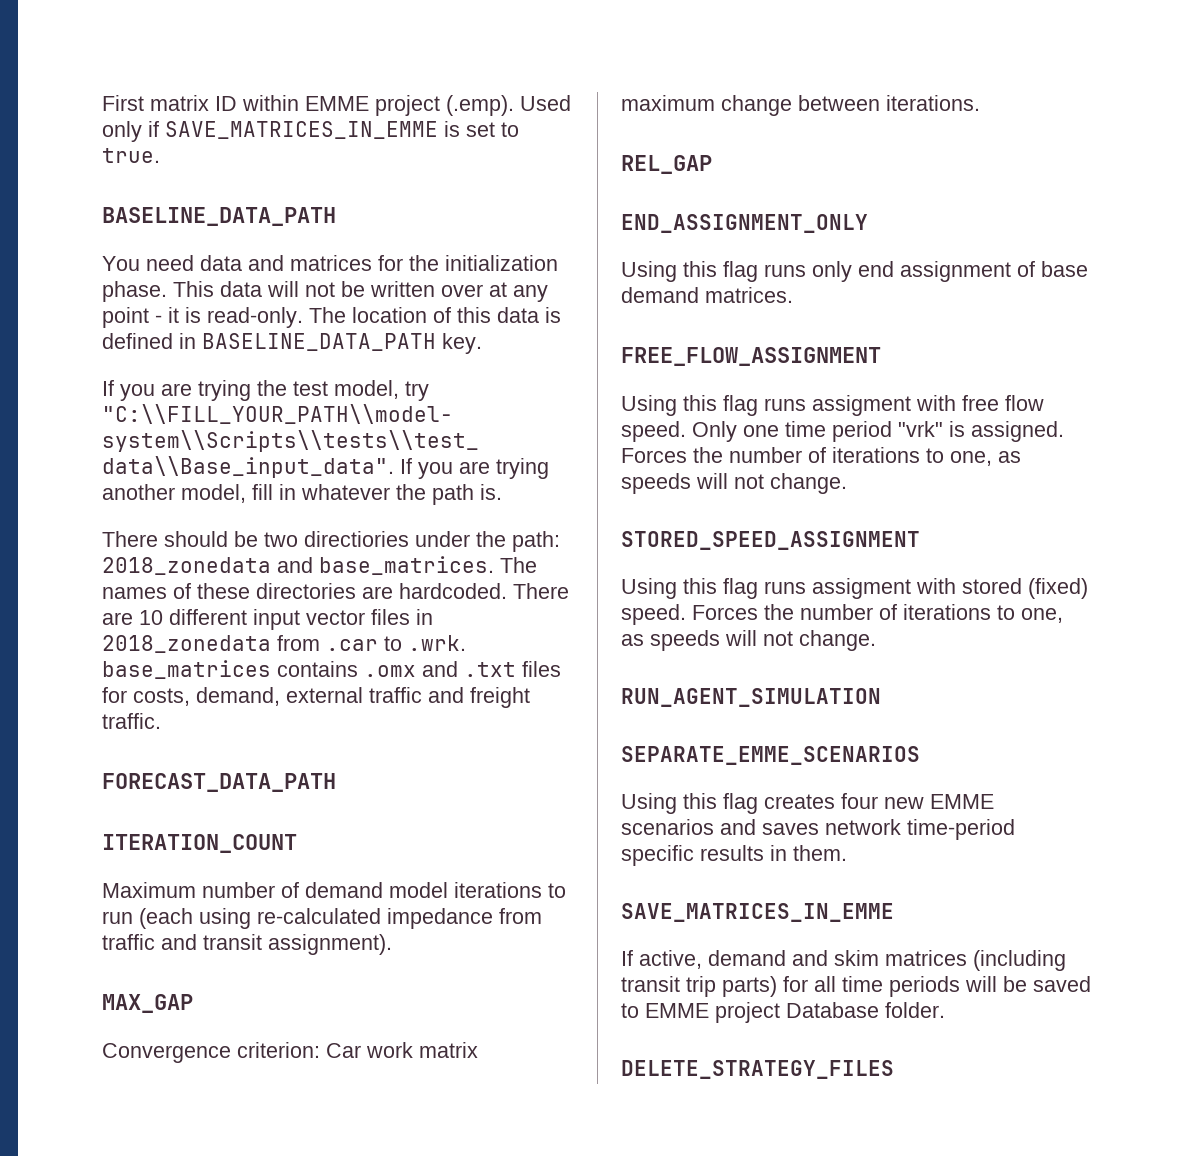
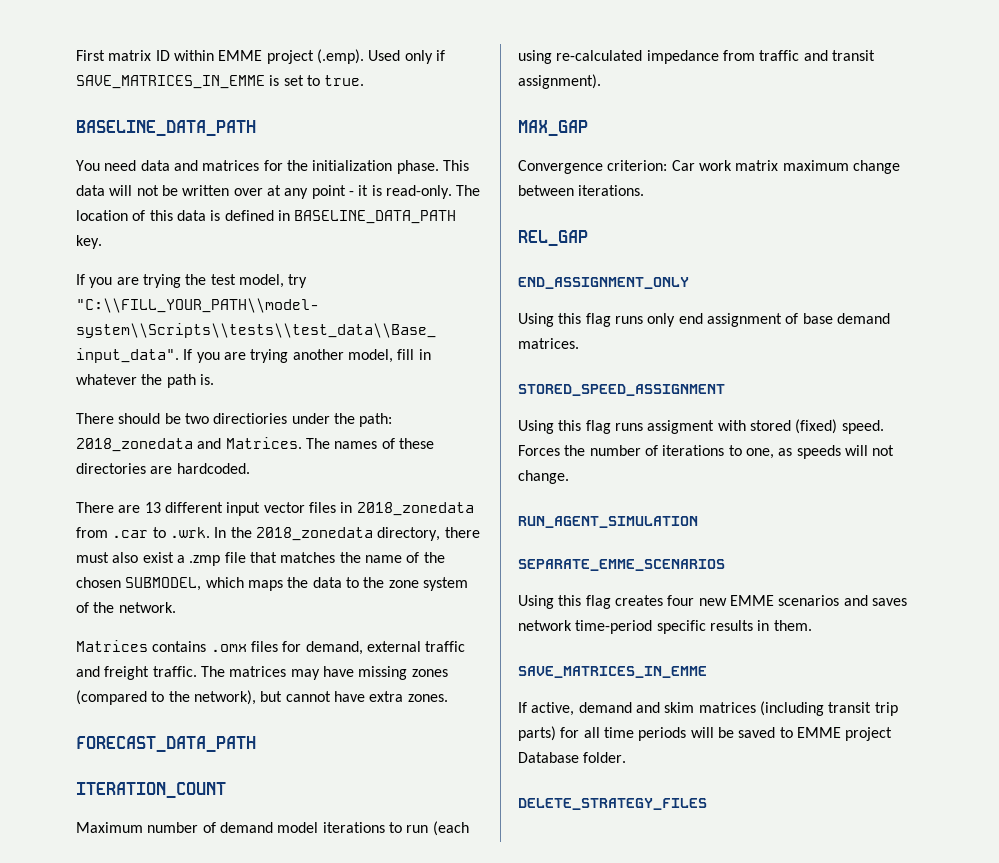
- There should be two directiories under the path: 2018_zonedata and base_matrices.
+ There should be two directiories under the path: 2018_zonedata and Matrices.
- The names of these directories are hardcoded. There are 10 different input vector files in 2018_zonedata from .car to .wrk. base_matrices contains .omx and .txt files for costs, demand, external traffic and freight traffic.
+ The names of these directories are hardcoded.
+ There are 13 different input vector files in 2018_zonedata from .car to .wrk. In the 2018_zonedata directory, there must also exist a .zmp file that matches the name of the chosen SUBMODEL, which maps the data to the zone system of the network.
+ Matrices contains .omx files for demand, external traffic and freight traffic. The matrices may have missing zones (compared to the network), but cannot have extra zones.
- FREE_FLOW_ASSIGNMENT
- Using this flag runs assigment with free flow speed. Only one time period "vrk" is assigned. Forces the number of iterations to one, as speeds will not change.

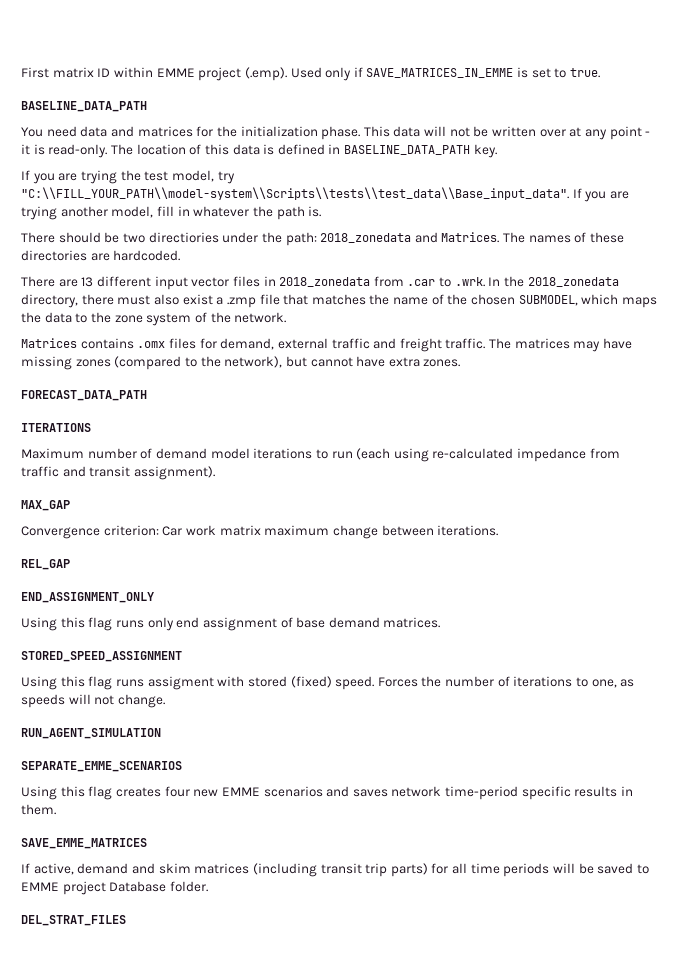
- ITERATION_COUNT
+ ITERATIONS
  Using this flag creates four new EMME scenarios and saves network time-period specific results in them.
- SAVE_MATRICES_IN_EMME
+ SAVE_EMME_MATRICES
- DELETE_STRATEGY_FILES
+ DEL_STRAT_FILES

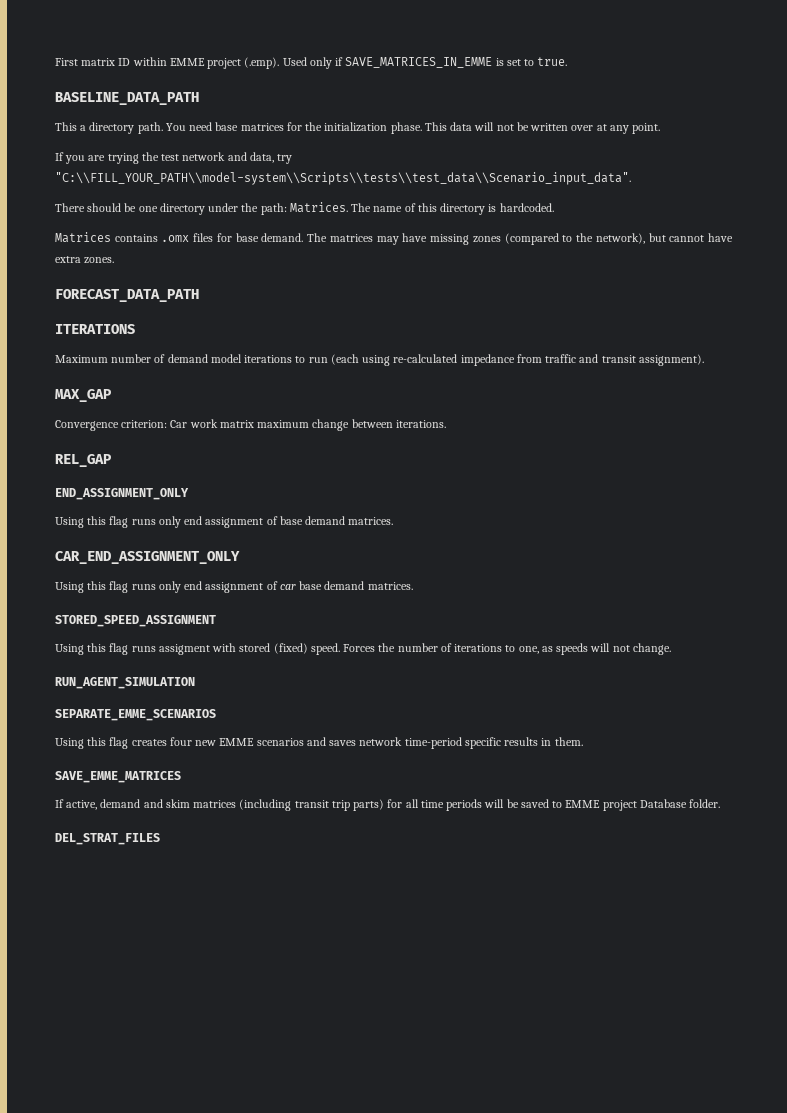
- You need data and matrices for the initialization phase.
+ This a directory path. You need base matrices for the initialization phase.
- This data will not be written over at any point - it is read-only. The location of this data is defined in BASELINE_DATA_PATH key.
+ This data will not be written over at any point.
- If you are trying the test model, try "C:\\FILL_YOUR_PATH\\model-system\\Scripts\\tests\\test_data\\Base_input_data". If you are trying another model, fill in whatever the path is.
+ If you are trying the test network and data, try "C:\\FILL_YOUR_PATH\\model-system\\Scripts\\tests\\test_data\\Scenario_input_data".
- There should be two directiories under the path: 2018_zonedata and Matrices. The names of these directories are hardcoded.
- There are 13 different input vector files in 2018_zonedata from .car to .wrk. In the 2018_zonedata directory, there must also exist a .zmp file that matches the name of the chosen SUBMODEL, which maps the data to the zone system of the network.
+ There should be one directory under the path: Matrices. The name of this directory is hardcoded.
- Matrices contains .omx files for demand, external traffic and freight traffic.
+ Matrices contains .omx files for base demand.
+ CAR_END_ASSIGNMENT_ONLY
+ Using this flag runs only end assignment of car base demand matrices.

